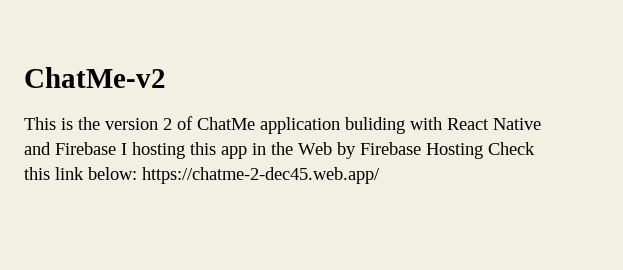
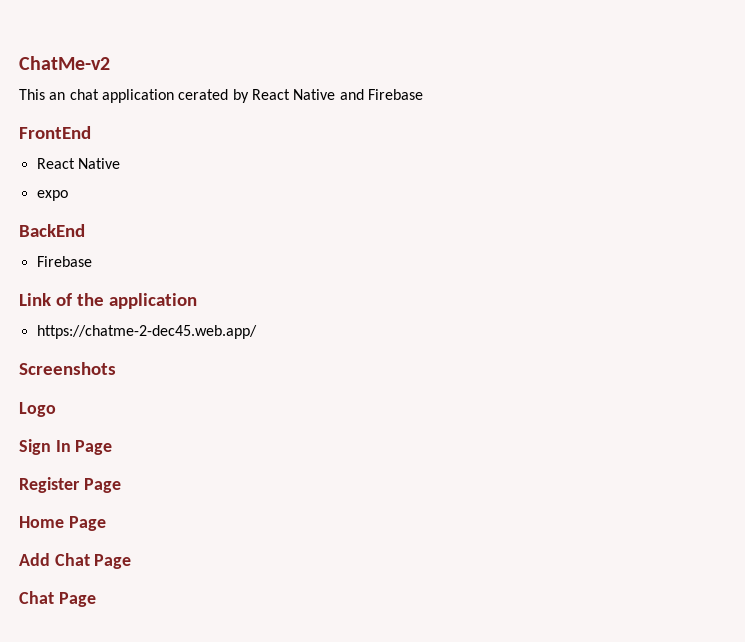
- This is the version 2 of ChatMe application buliding with React Native and Firebase I hosting this app in the Web by Firebase Hosting Check this link below: https://chatme-2-dec45.web.app/
+ This an chat application cerated by React Native and Firebase
+ FrontEnd
+ React Native
+ expo
+ BackEnd
+ Firebase
+ Link of the application
+ https://chatme-2-dec45.web.app/
+ Screenshots
+ Logo
+ Sign In Page
+ Register Page
+ Home Page
+ Add Chat Page
+ Chat Page

